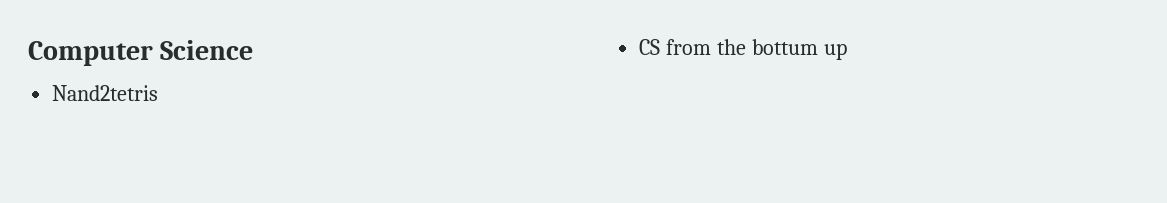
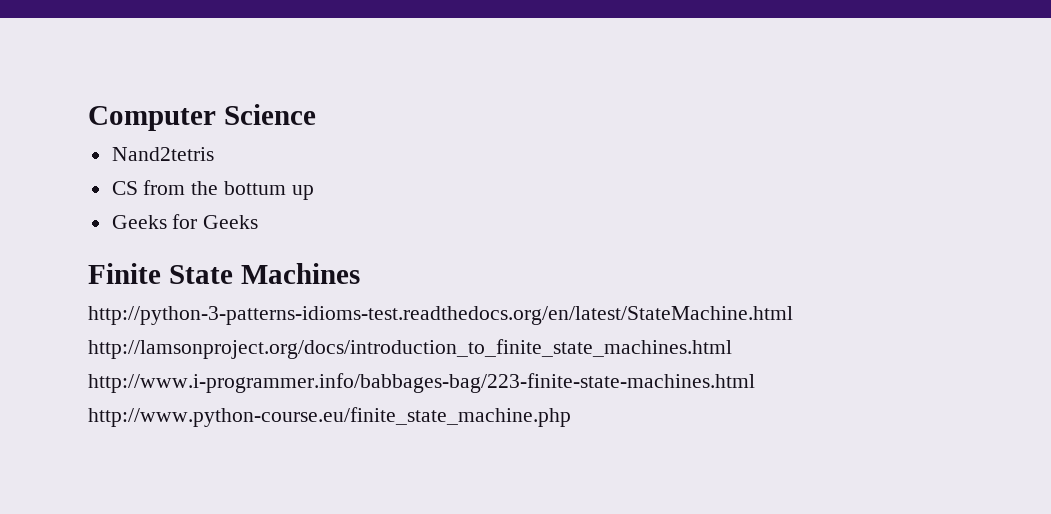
+ Geeks for Geeks
+ Finite State Machines
+ http://python-3-patterns-idioms-test.readthedocs.org/en/latest/StateMachine.html
+ http://lamsonproject.org/docs/introduction_to_finite_state_machines.html
+ http://www.i-programmer.info/babbages-bag/223-finite-state-machines.html
+ http://www.python-course.eu/finite_state_machine.php

